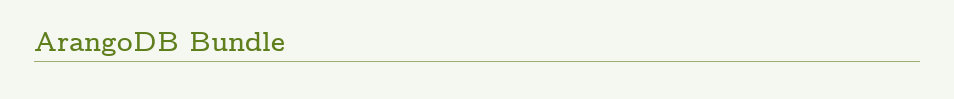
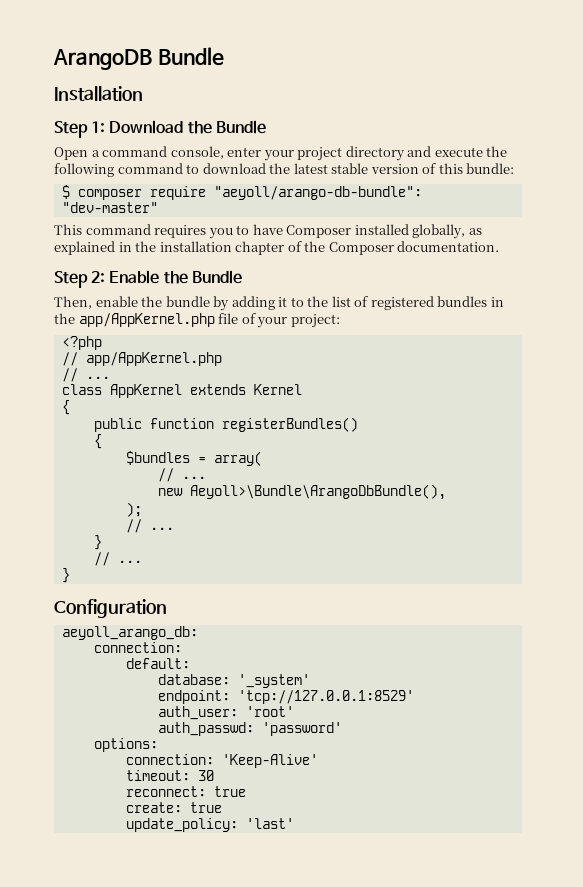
+ Installation
+ Step 1: Download the Bundle
+ Open a command console, enter your project directory and execute the following command to download the latest stable version of this bundle:
+ $ composer require "aeyoll/arango-db-bundle": "dev-master"
+ This command requires you to have Composer installed globally, as explained in the installation chapter of the Composer documentation.
+ Step 2: Enable the Bundle
+ Then, enable the bundle by adding it to the list of registered bundles in the app/AppKernel.php file of your project:
+ <?php
+ // app/AppKernel.php
+ // ...
+ class AppKernel extends Kernel
+ {
+ public function registerBundles()
+ {
+ $bundles = array(
+ // ...
+ new Aeyoll>\Bundle\ArangoDbBundle(),
+ );
+ // ...
+ }
+ // ...
+ }
+ Configuration
+ aeyoll_arango_db:
+ connection:
+ default:
+ database: '_system'
+ endpoint: 'tcp://127.0.0.1:8529'
+ auth_user: 'root'
+ auth_passwd: 'password'
+ options:
+ connection: 'Keep-Alive'
+ timeout: 30
+ reconnect: true
+ create: true
+ update_policy: 'last'

